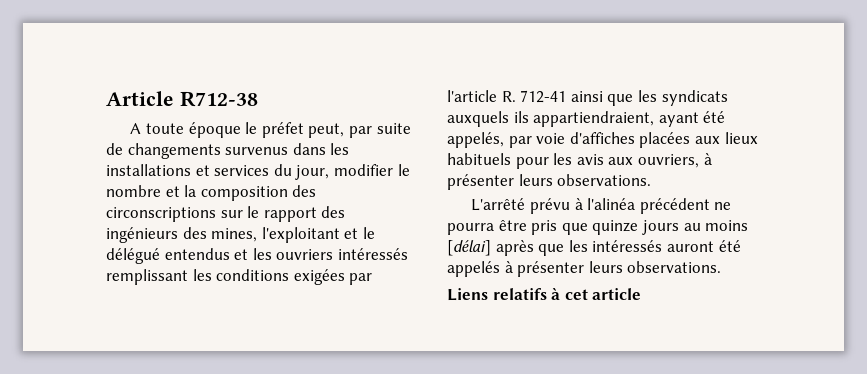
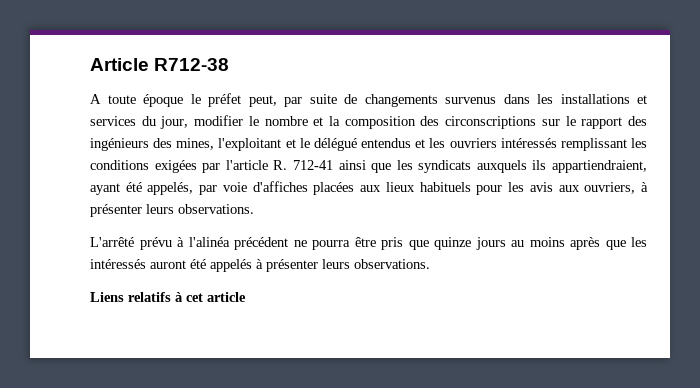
- L'arrêté prévu à l'alinéa précédent ne pourra être pris que quinze jours au moins [délai] après que les intéressés auront été appelés à présenter leurs observations.
+ L'arrêté prévu à l'alinéa précédent ne pourra être pris que quinze jours au moins après que les intéressés auront été appelés à présenter leurs observations.

